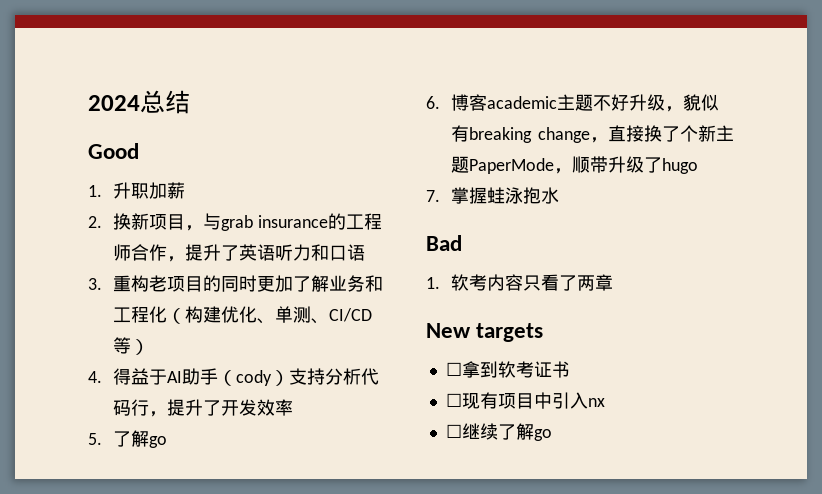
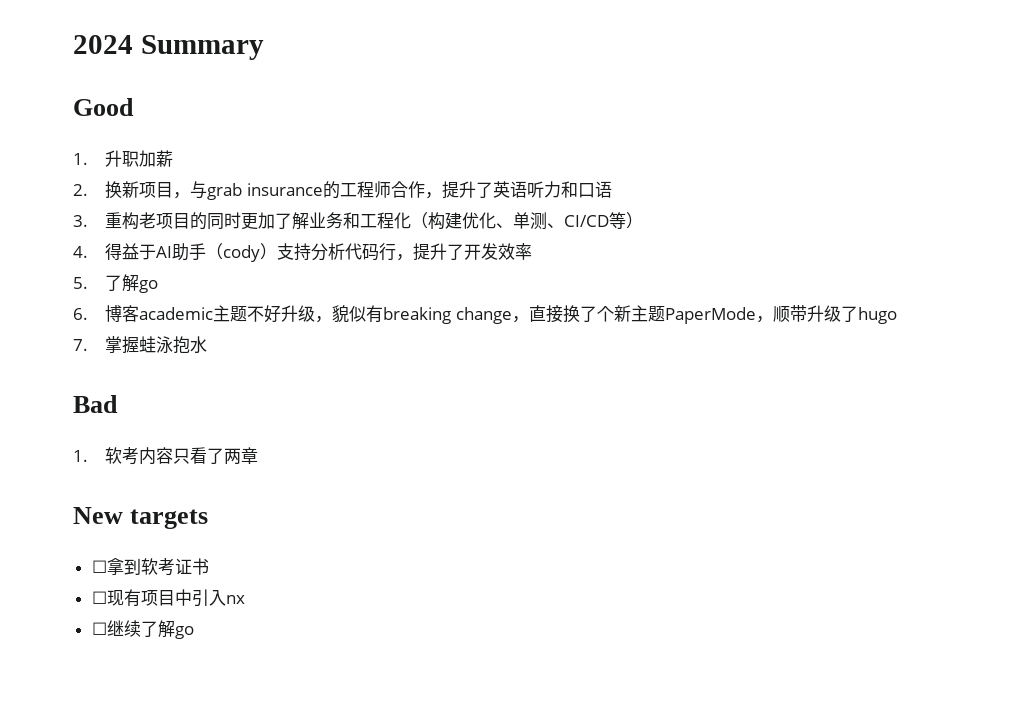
- 2024总结
+ 2024 Summary

